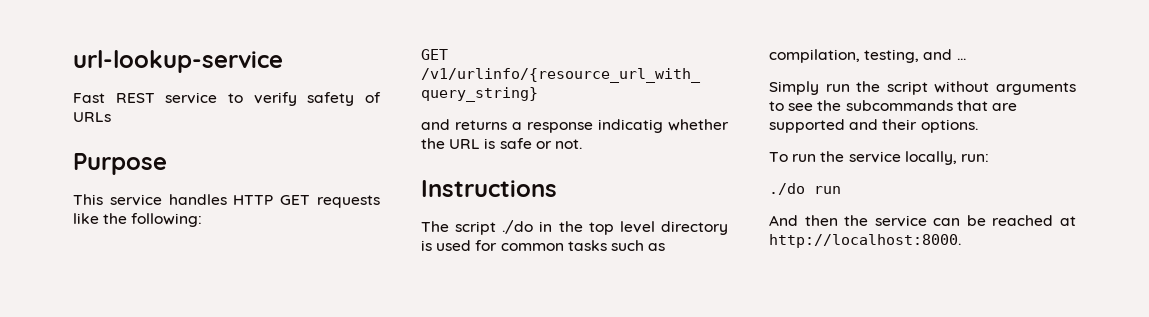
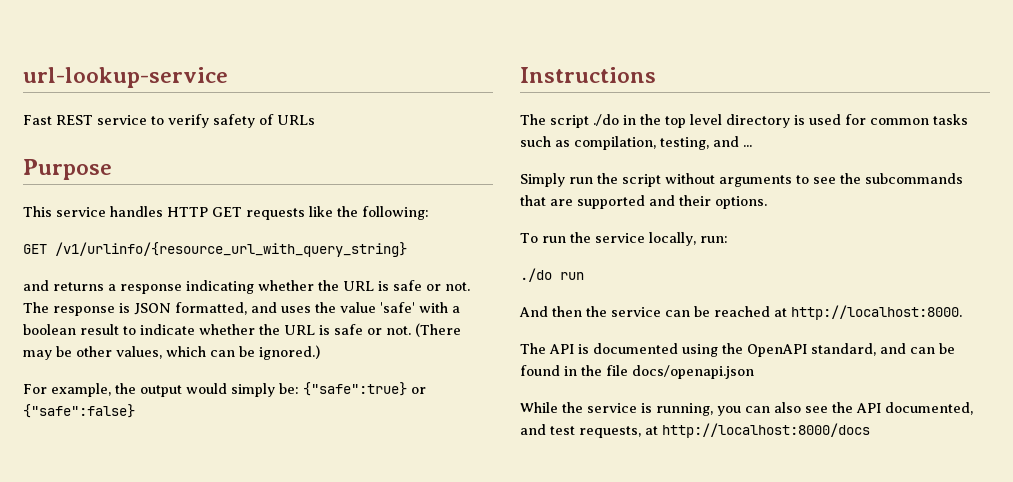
- and returns a response indicatig whether the URL is safe or not.
+ and returns a response indicating whether the URL is safe or not. The response is JSON formatted, and uses the value 'safe' with a boolean result to indicate whether the URL is safe or not. (There may be other values, which can be ignored.)
+ For example, the output would simply be: {"safe":true} or {"safe":false}
+ The API is documented using the OpenAPI standard, and can be found in the file docs/openapi.json
+ While the service is running, you can also see the API documented, and test requests, at http://localhost:8000/docs

